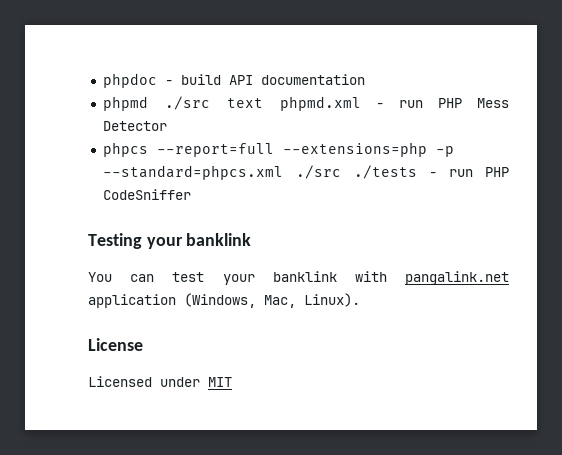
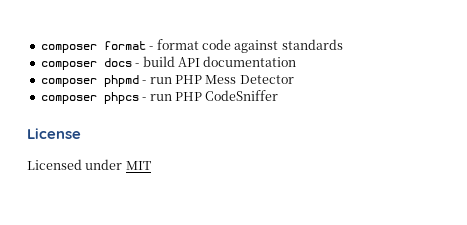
- phpdoc - build API documentation
+ composer format - format code against standards
+ composer docs - build API documentation
- phpmd ./src text phpmd.xml - run PHP Mess Detector
+ composer phpmd - run PHP Mess Detector
- phpcs --report=full --extensions=php -p --standard=phpcs.xml ./src ./tests - run PHP CodeSniffer
- Testing your banklink
- You can test your banklink with pangalink.net application (Windows, Mac, Linux).
+ composer phpcs - run PHP CodeSniffer

